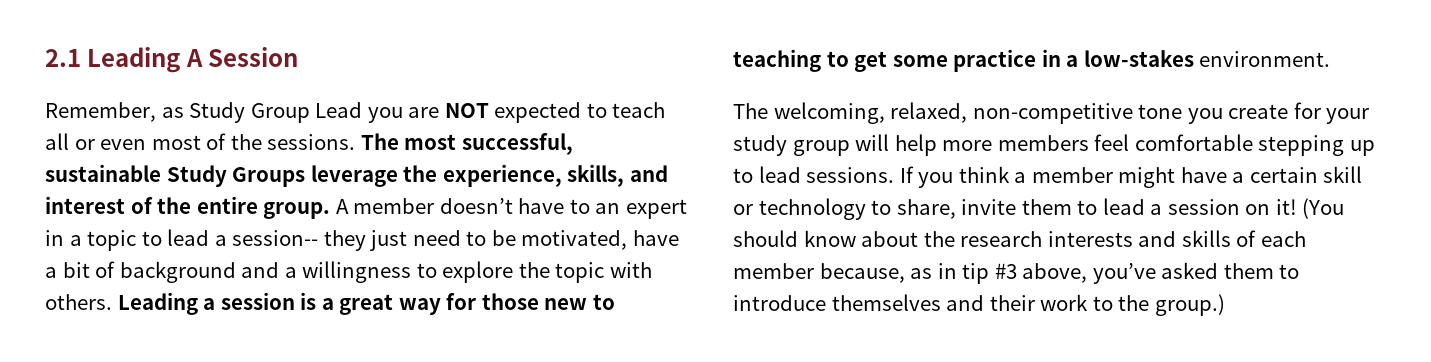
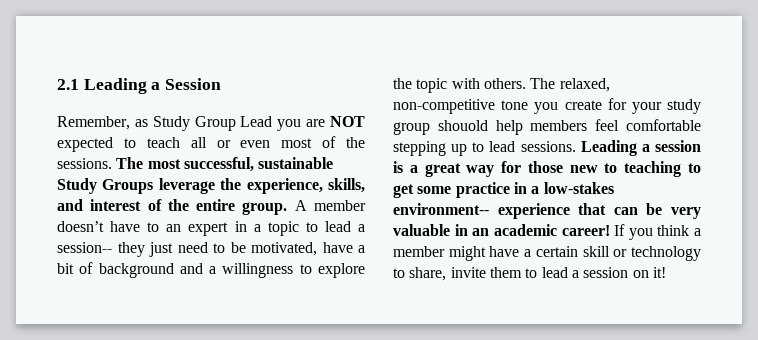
- 2.1 Leading A Session
+ 2.1 Leading a Session
+ The relaxed, non-competitive tone you create for your study group shouold help members feel comfortable stepping up to lead sessions.
- Leading a session is a great way for those new to teaching to get some practice in a low-stakes environment.
- The welcoming, relaxed, non-competitive tone you create for your study group will help more members feel comfortable stepping up to lead sessions.
+ Leading a session is a great way for those new to teaching to get some practice in a low-stakes environment-- experience that can be very valuable in an academic career!
- (You should know about the research interests and skills of each member because, as in tip #3 above, you’ve asked them to introduce themselves and their work to the group.)

